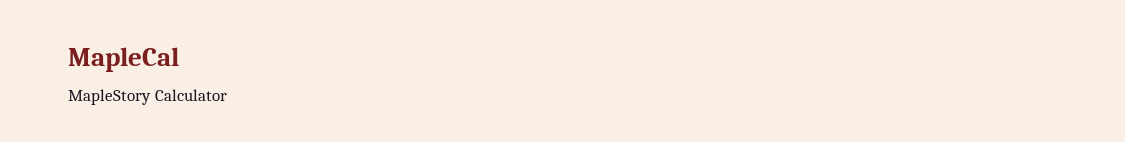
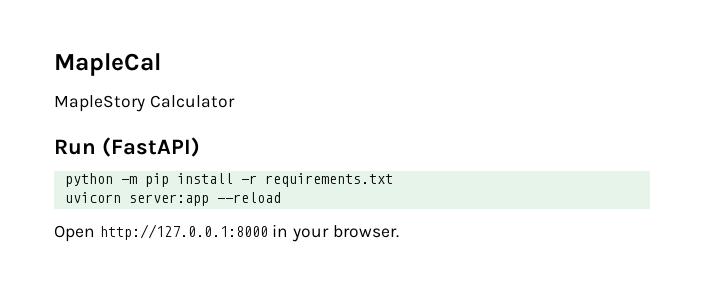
+ Run (FastAPI)
+ python -m pip install -r requirements.txt
+ uvicorn server:app --reload
+ Open http://127.0.0.1:8000 in your browser.

